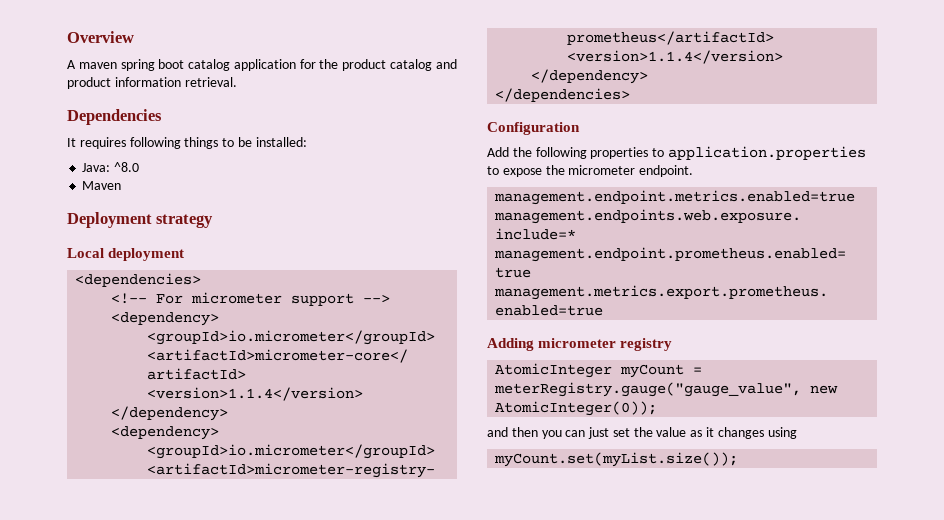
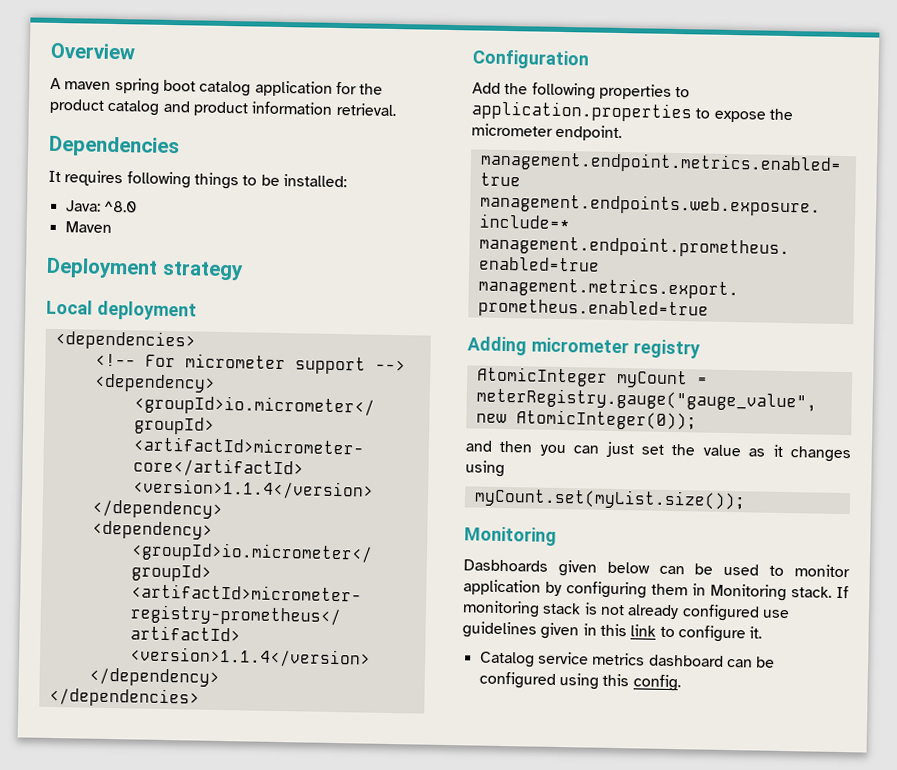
  myCount.set(myList.size());
+ Monitoring
+ Dasbhoards given below can be used to monitor application by configuring them in Monitoring stack. If monitoring stack is not already configured use guidelines given in this link to configure it.
+ Catalog service metrics dashboard can be configured using this config.

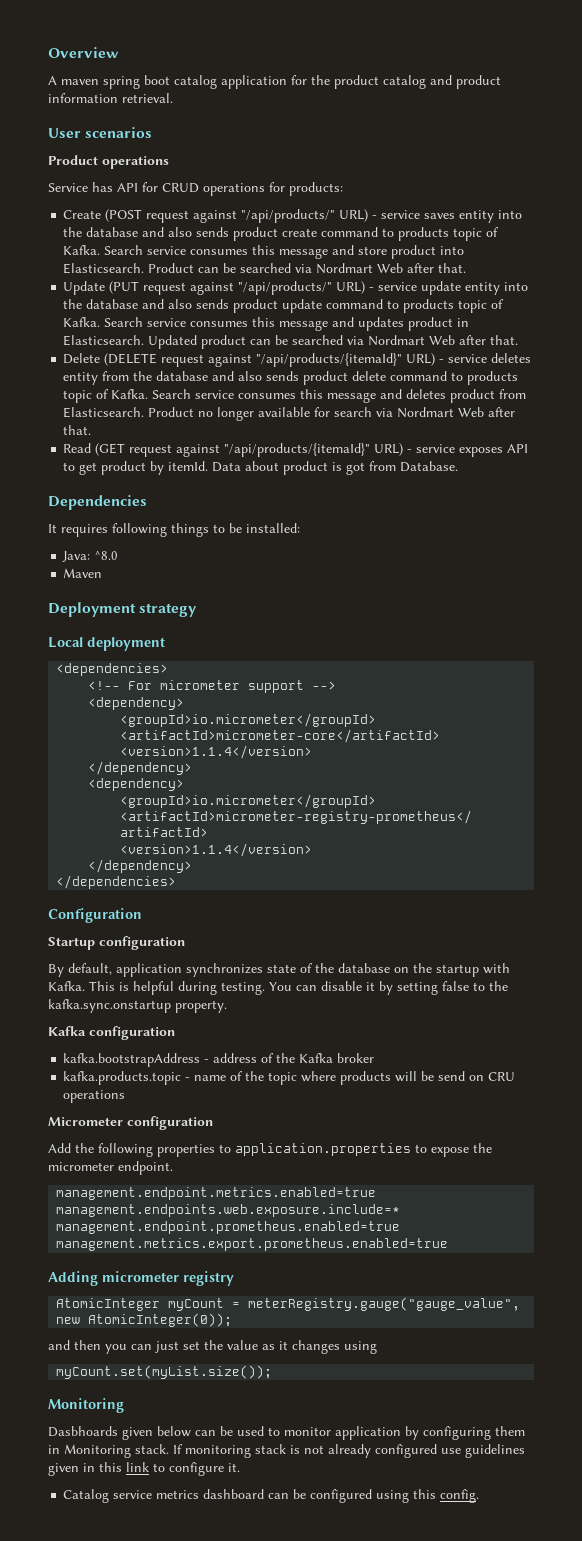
+ User scenarios
+ Product operations
+ Service has API for CRUD operations for products:
+ Create (POST request against "/api/products/" URL) - service saves entity into the database and also sends product create command to products topic of Kafka. Search service consumes this message and store product into Elasticsearch. Product can be searched via Nordmart Web after that.
+ Update (PUT request against "/api/products/" URL) - service update entity into the database and also sends product update command to products topic of Kafka. Search service consumes this message and updates product in Elasticsearch. Updated product can be searched via Nordmart Web after that.
+ Delete (DELETE request against "/api/products/{itemaId}" URL) - service deletes entity from the database and also sends product delete command to products topic of Kafka. Search service consumes this message and deletes product from Elasticsearch. Product no longer available for search via Nordmart Web after that.
+ Read (GET request against "/api/products/{itemaId}" URL) - service exposes API to get product by itemId. Data about product is got from Database.
+ Startup configuration
+ By default, application synchronizes state of the database on the startup with Kafka. This is helpful during testing. You can disable it by setting false to the kafka.sync.onstartup property.
+ Kafka configuration
+ kafka.bootstrapAddress - address of the Kafka broker
+ kafka.products.topic - name of the topic where products will be send on CRU operations
+ Micrometer configuration

